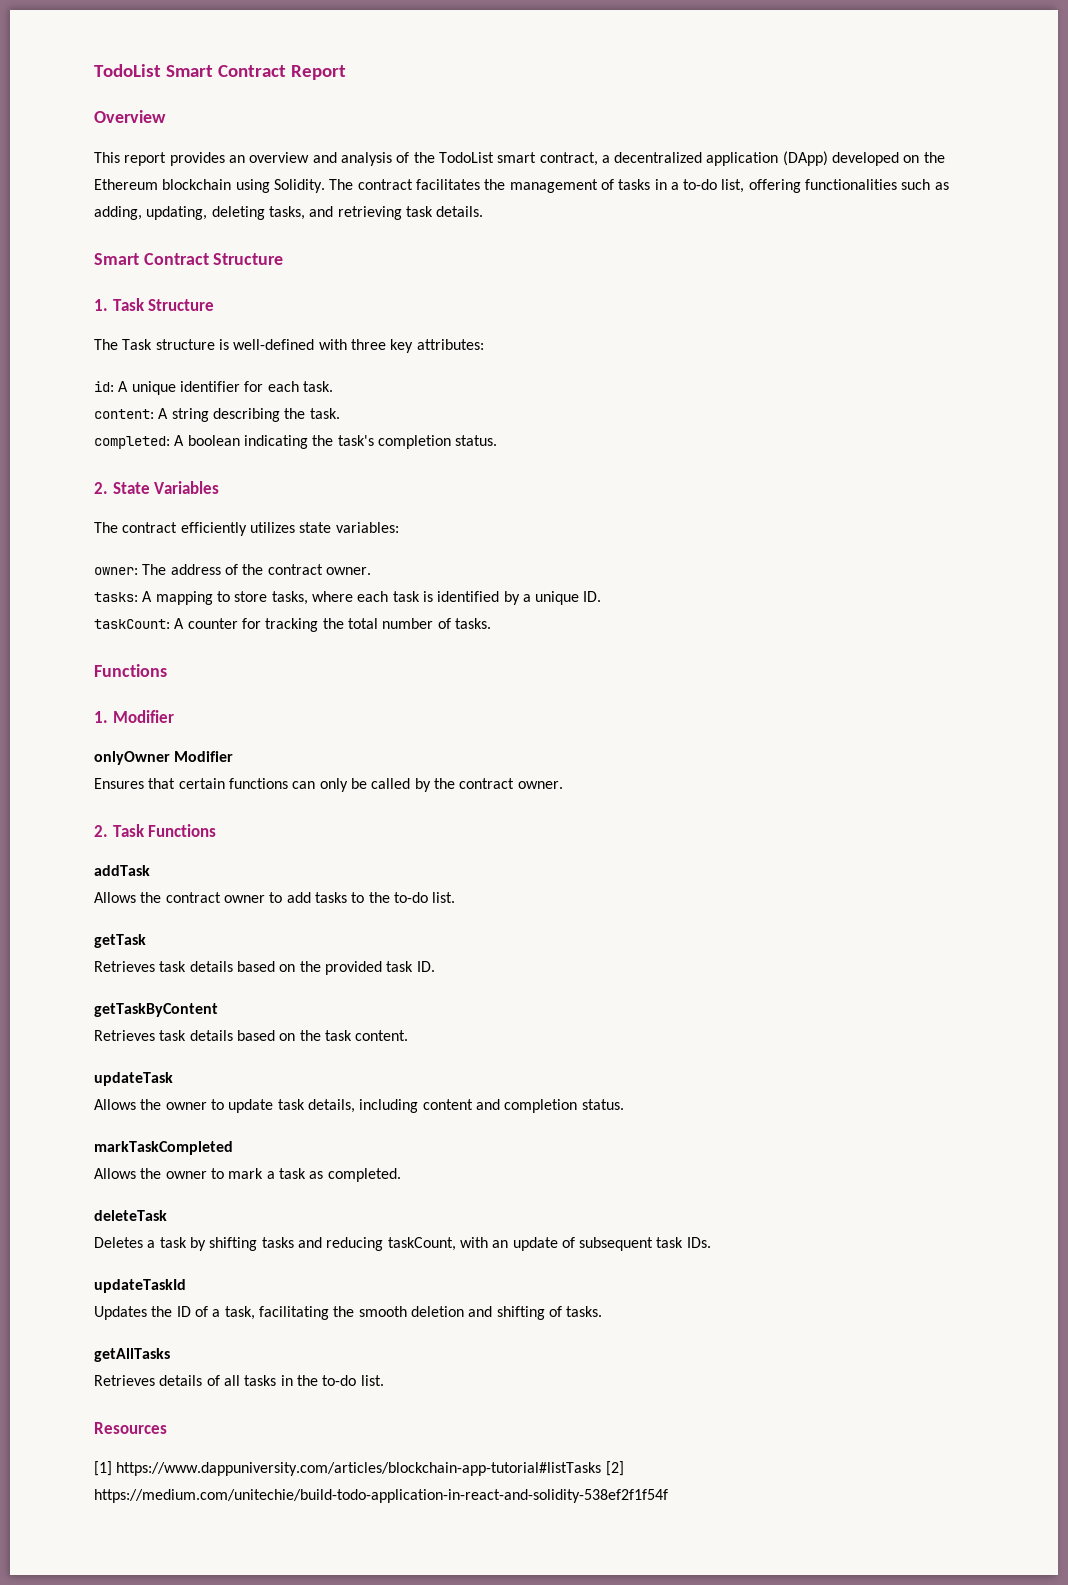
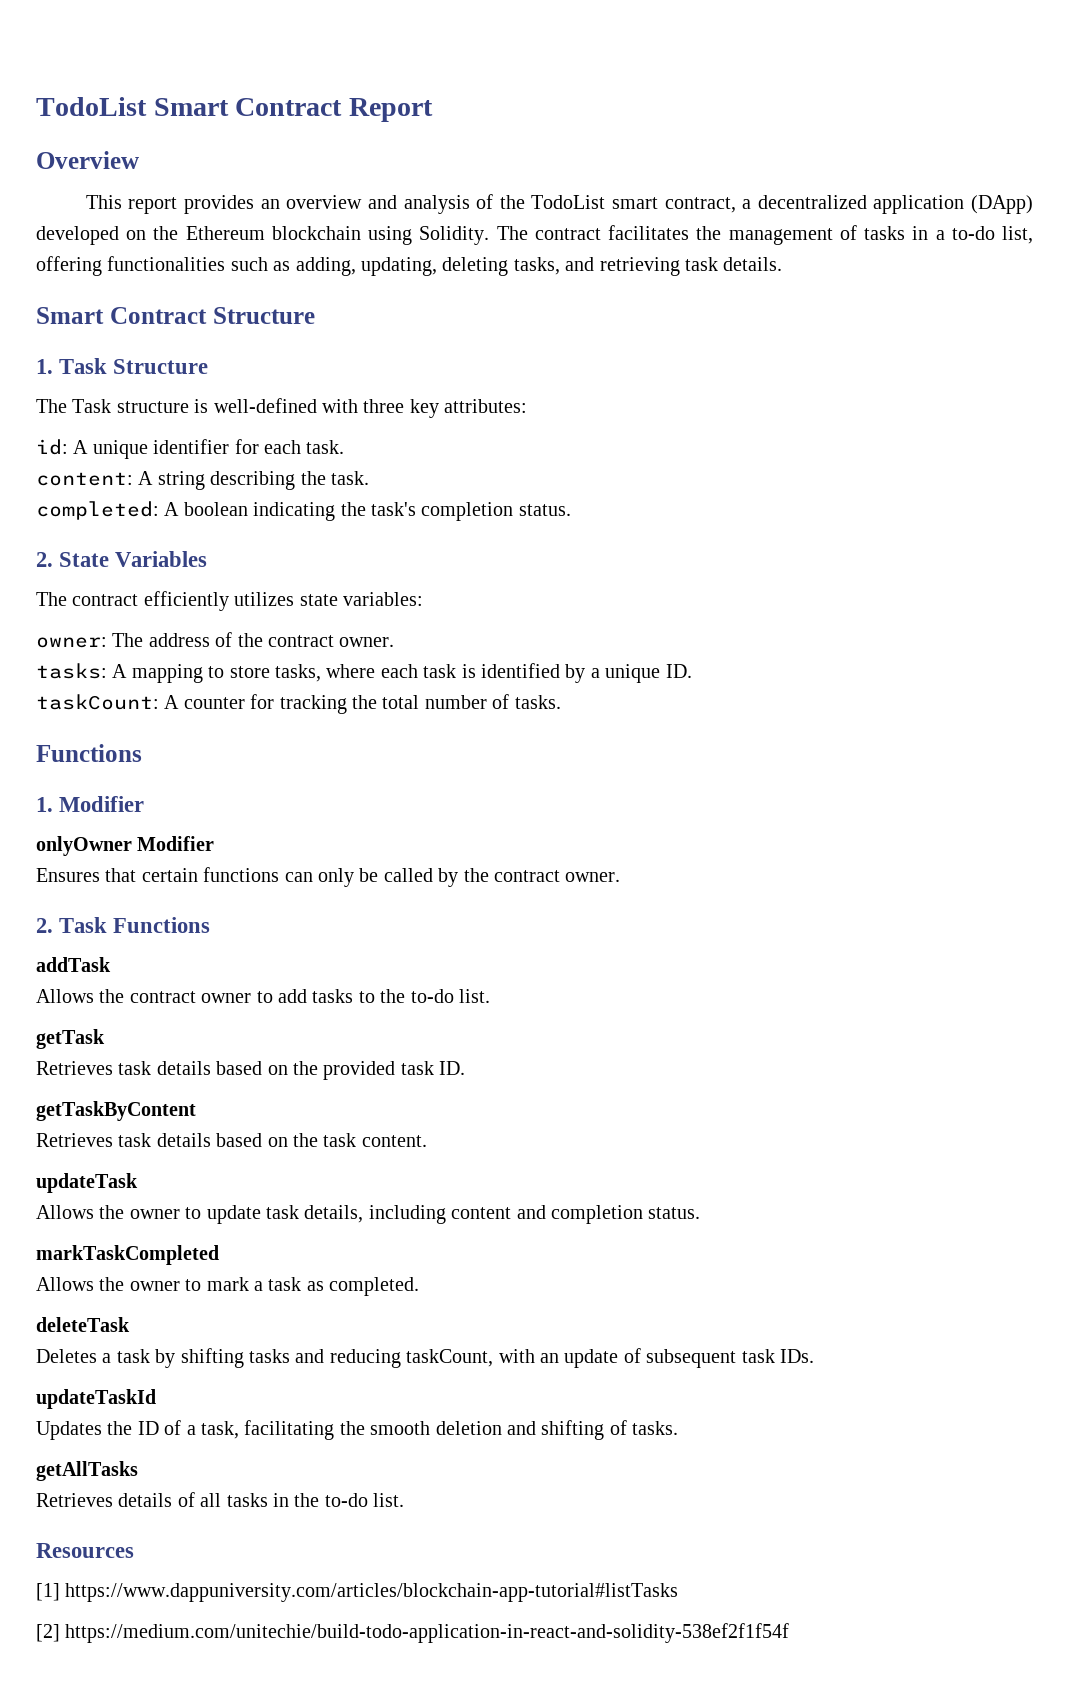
- [1] https://www.dappuniversity.com/articles/blockchain-app-tutorial#listTasks [2] https://medium.com/unitechie/build-todo-application-in-react-and-solidity-538ef2f1f54f
+ [1] https://www.dappuniversity.com/articles/blockchain-app-tutorial#listTasks
+ [2] https://medium.com/unitechie/build-todo-application-in-react-and-solidity-538ef2f1f54f

